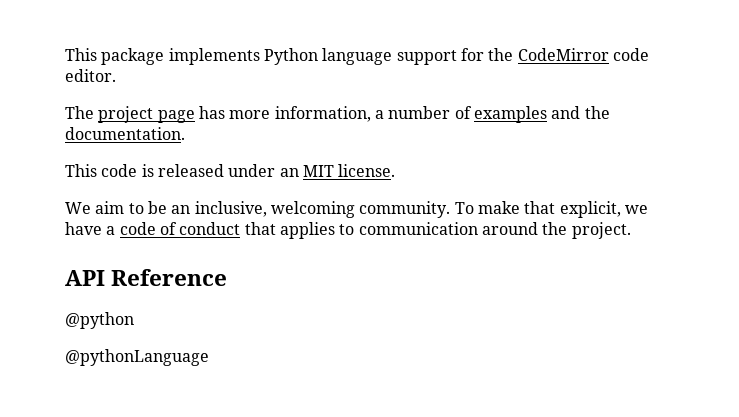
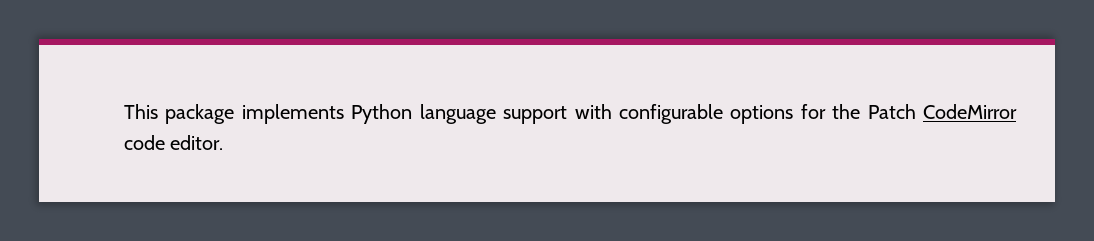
- This package implements Python language support for the CodeMirror code editor.
+ This package implements Python language support with configurable options for the Patch CodeMirror code editor.
- The project page has more information, a number of examples and the documentation.
- This code is released under an MIT license.
- We aim to be an inclusive, welcoming community. To make that explicit, we have a code of conduct that applies to communication around the project.
- API Reference
- @python
- @pythonLanguage

